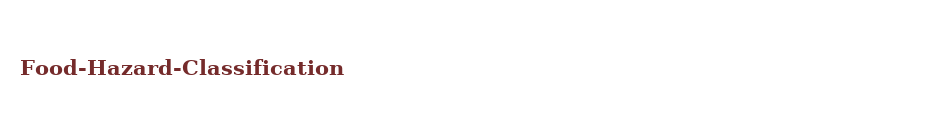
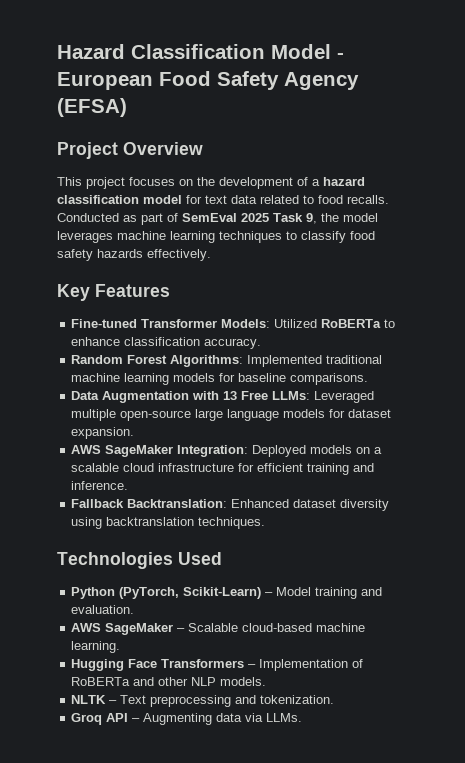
- Food-Hazard-Classification
+ Hazard Classification Model - European Food Safety Agency (EFSA)
+ Project Overview
+ This project focuses on the development of a hazard classification model for text data related to food recalls. Conducted as part of SemEval 2025 Task 9, the model leverages machine learning techniques to classify food safety hazards effectively.
+ Key Features
+ Fine-tuned Transformer Models: Utilized RoBERTa to enhance classification accuracy.
+ Random Forest Algorithms: Implemented traditional machine learning models for baseline comparisons.
+ Data Augmentation with 13 Free LLMs: Leveraged multiple open-source large language models for dataset expansion.
+ AWS SageMaker Integration: Deployed models on a scalable cloud infrastructure for efficient training and inference.
+ Fallback Backtranslation: Enhanced dataset diversity using backtranslation techniques.
+ Technologies Used
+ Python (PyTorch, Scikit-Learn) – Model training and evaluation.
+ AWS SageMaker – Scalable cloud-based machine learning.
+ Hugging Face Transformers – Implementation of RoBERTa and other NLP models.
+ NLTK – Text preprocessing and tokenization.
+ Groq API – Augmenting data via LLMs.

